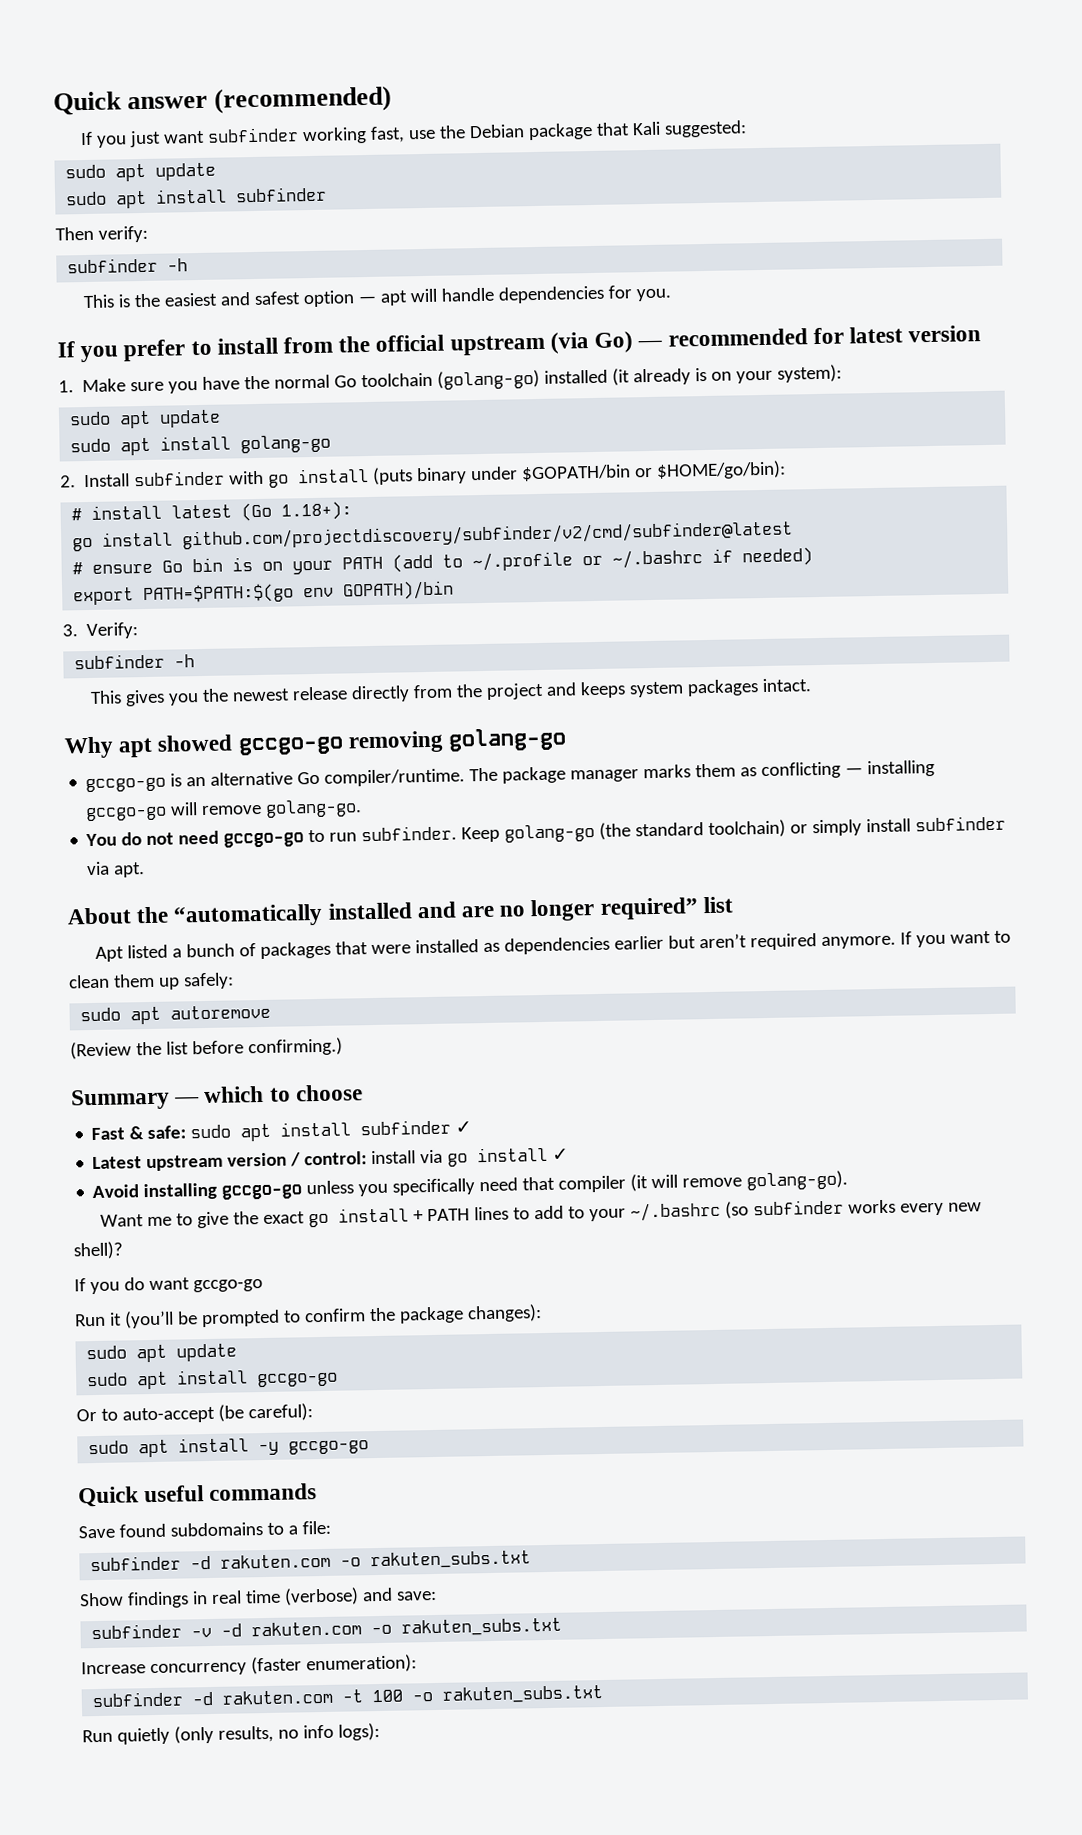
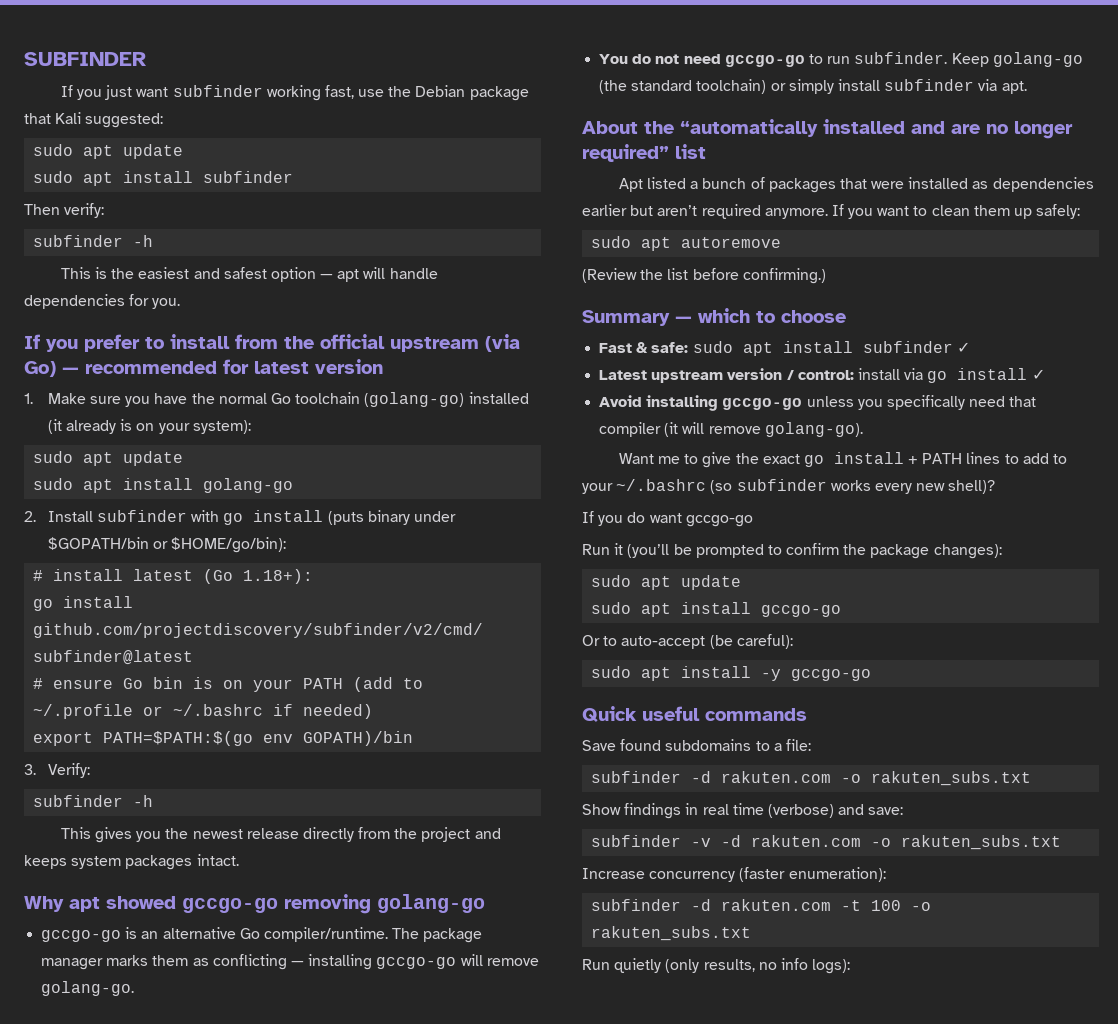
- Quick answer (recommended)
+ SUBFINDER

